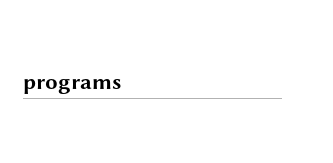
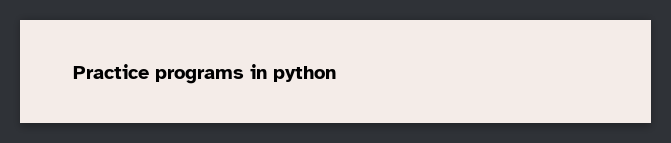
- programs
+ Practice programs in python

